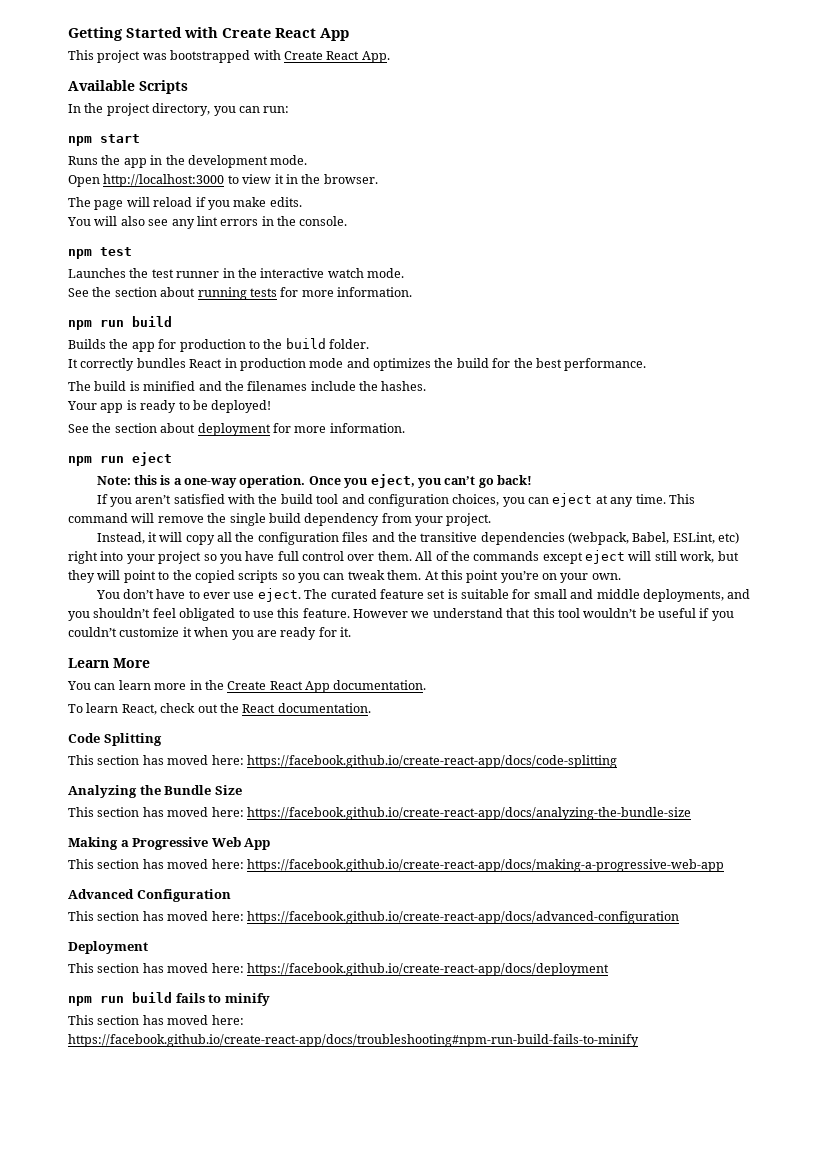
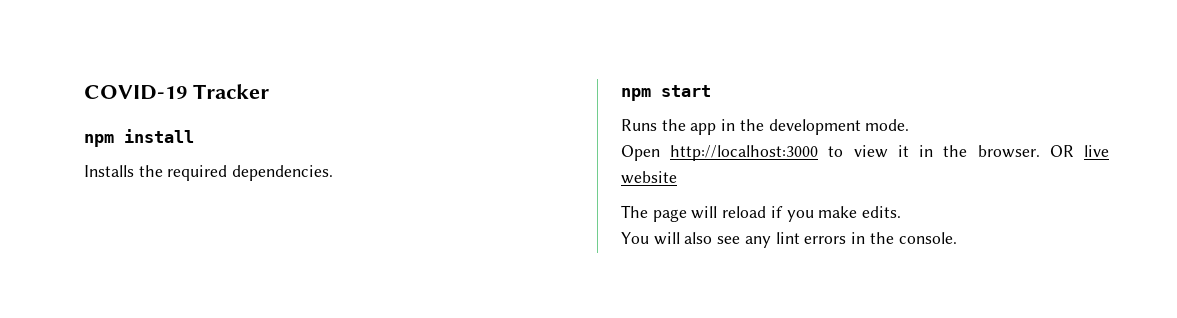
- Getting Started with Create React App
- This project was bootstrapped with Create React App.
- Available Scripts
- In the project directory, you can run:
+ COVID-19 Tracker
+ npm install
+ Installs the required dependencies.
+ OR live website
- npm test
- Launches the test runner in the interactive watch mode.
- See the section about running tests for more information.
- npm run build
- Builds the app for production to the build folder.
- It correctly bundles React in production mode and optimizes the build for the best performance.
- The build is minified and the filenames include the hashes.
- Your app is ready to be deployed!
- See the section about deployment for more information.
- npm run eject
- Note: this is a one-way operation. Once you eject, you can’t go back!
- If you aren’t satisfied with the build tool and configuration choices, you can eject at any time. This command will remove the single build dependency from your project.
- Instead, it will copy all the configuration files and the transitive dependencies (webpack, Babel, ESLint, etc) right into your project so you have full control over them. All of the commands except eject will still work, but they will point to the copied scripts so you can tweak them. At this point you’re on your own.
- You don’t have to ever use eject. The curated feature set is suitable for small and middle deployments, and you shouldn’t feel obligated to use this feature. However we understand that this tool wouldn’t be useful if you couldn’t customize it when you are ready for it.
- Learn More
- You can learn more in the Create React App documentation.
- To learn React, check out the React documentation.
- Code Splitting
- This section has moved here: https://facebook.github.io/create-react-app/docs/code-splitting
- Analyzing the Bundle Size
- This section has moved here: https://facebook.github.io/create-react-app/docs/analyzing-the-bundle-size
- Making a Progressive Web App
- This section has moved here: https://facebook.github.io/create-react-app/docs/making-a-progressive-web-app
- Advanced Configuration
- This section has moved here: https://facebook.github.io/create-react-app/docs/advanced-configuration
- Deployment
- This section has moved here: https://facebook.github.io/create-react-app/docs/deployment
- npm run build fails to minify
- This section has moved here: https://facebook.github.io/create-react-app/docs/troubleshooting#npm-run-build-fails-to-minify

